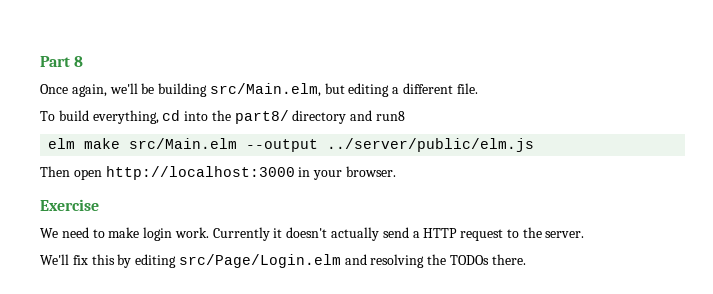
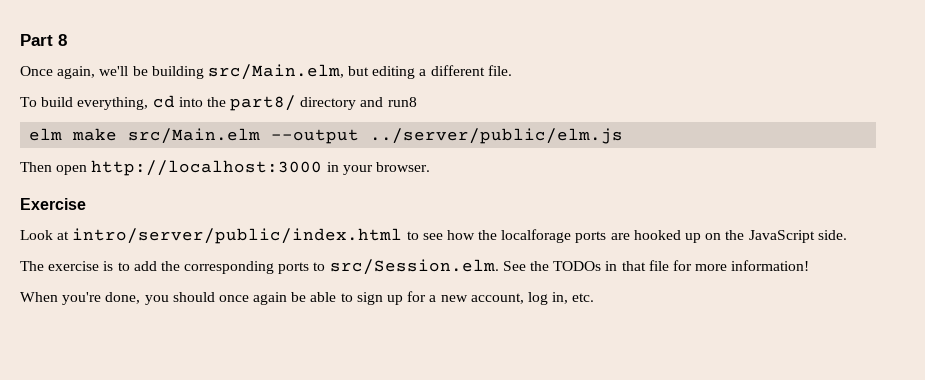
- We need to make login work. Currently it doesn't actually send a HTTP request to the server.
- We'll fix this by editing src/Page/Login.elm and resolving the TODOs there.
+ Look at intro/server/public/index.html to see how the localforage ports are hooked up on the JavaScript side.
+ The exercise is to add the corresponding ports to src/Session.elm. See the TODOs in that file for more information!
+ When you're done, you should once again be able to sign up for a new account, log in, etc.

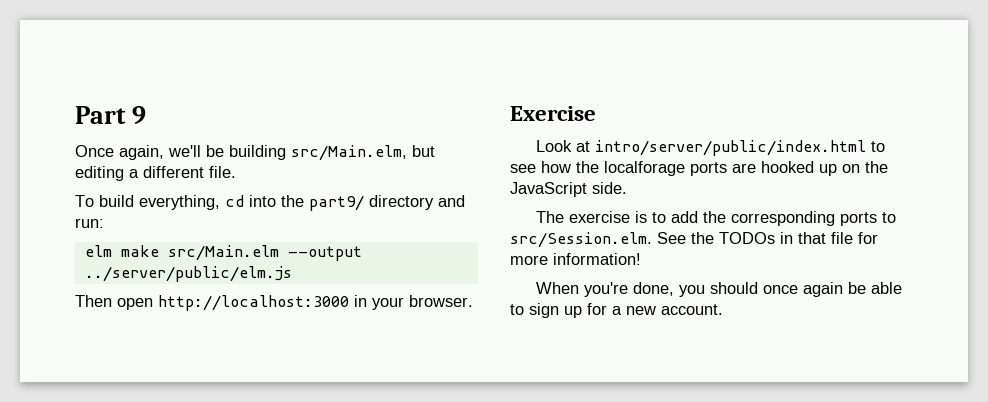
- Part 8
+ Part 9
- To build everything, cd into the part8/ directory and run8
+ To build everything, cd into the part9/ directory and run:
- When you're done, you should once again be able to sign up for a new account, log in, etc.
+ When you're done, you should once again be able to sign up for a new account.

